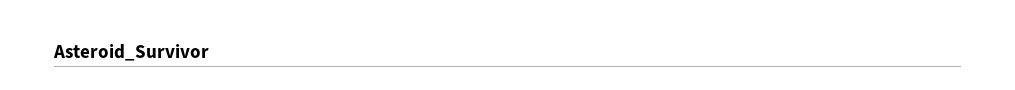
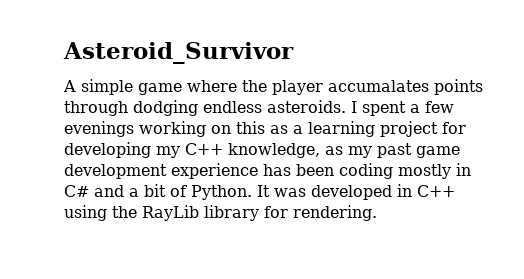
+ A simple game where the player accumalates points through dodging endless asteroids. I spent a few evenings working on this as a learning project for developing my C++ knowledge, as my past game development experience has been coding mostly in C# and a bit of Python. It was developed in C++ using the RayLib library for rendering.

